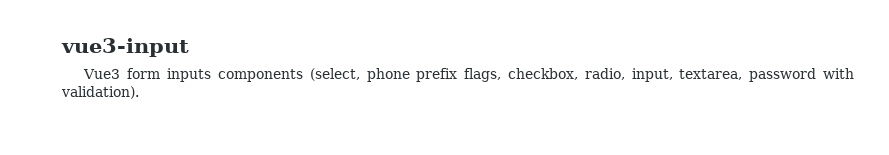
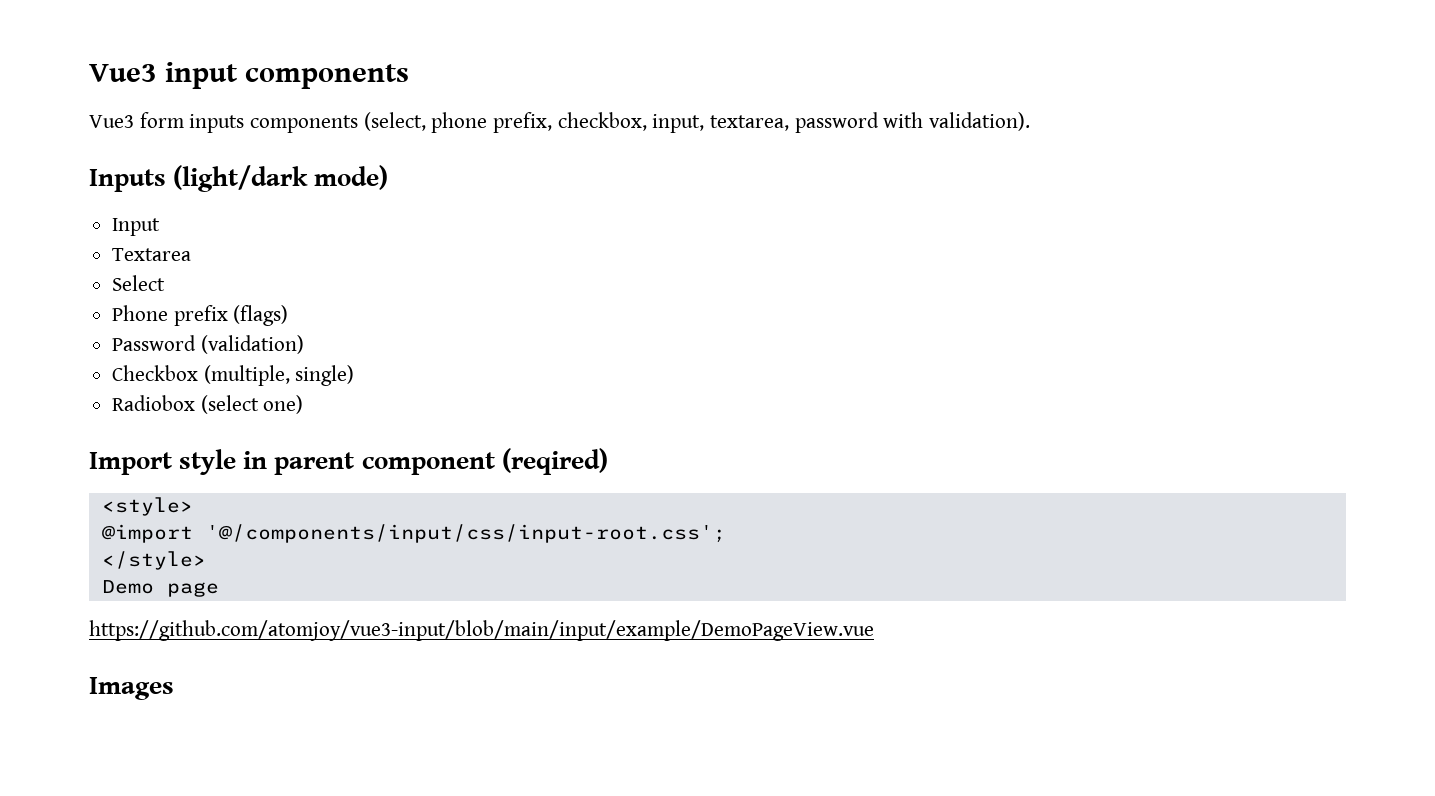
- vue3-input
+ Vue3 input components
- Vue3 form inputs components (select, phone prefix flags, checkbox, radio, input, textarea, password with validation).
+ Vue3 form inputs components (select, phone prefix, checkbox, input, textarea, password with validation).
+ Inputs (light/dark mode)
+ Input
+ Textarea
+ Select
+ Phone prefix (flags)
+ Password (validation)
+ Checkbox (multiple, single)
+ Radiobox (select one)
+ Import style in parent component (reqired)
+ <style>
+ @import '@/components/input/css/input-root.css';
+ </style>
+ Demo page
+ https://github.com/atomjoy/vue3-input/blob/main/input/example/DemoPageView.vue
+ Images

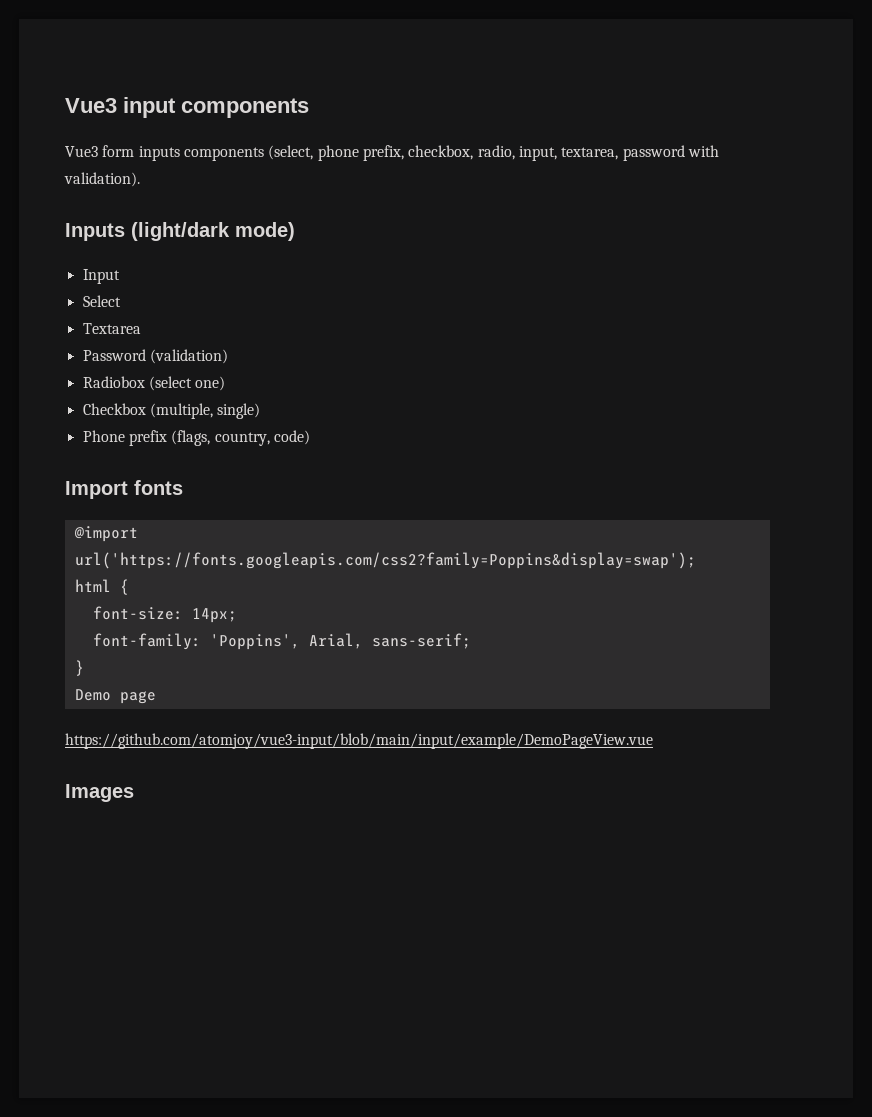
- Vue3 form inputs components (select, phone prefix, checkbox, input, textarea, password with validation).
+ Vue3 form inputs components (select, phone prefix, checkbox, radio, input, textarea, password with validation).
- Textarea
- Phone prefix (flags)
+ Textarea
+ Radiobox (select one)
- Radiobox (select one)
- Import style in parent component (reqired)
- <style>
- @import '@/components/input/css/input-root.css';
- </style>
+ Phone prefix (flags, country, code)
+ Import fonts
+ @import url('https://fonts.googleapis.com/css2?family=Poppins&display=swap');
+ html {
+ font-size: 14px;
+ font-family: 'Poppins', Arial, sans-serif;
+ }

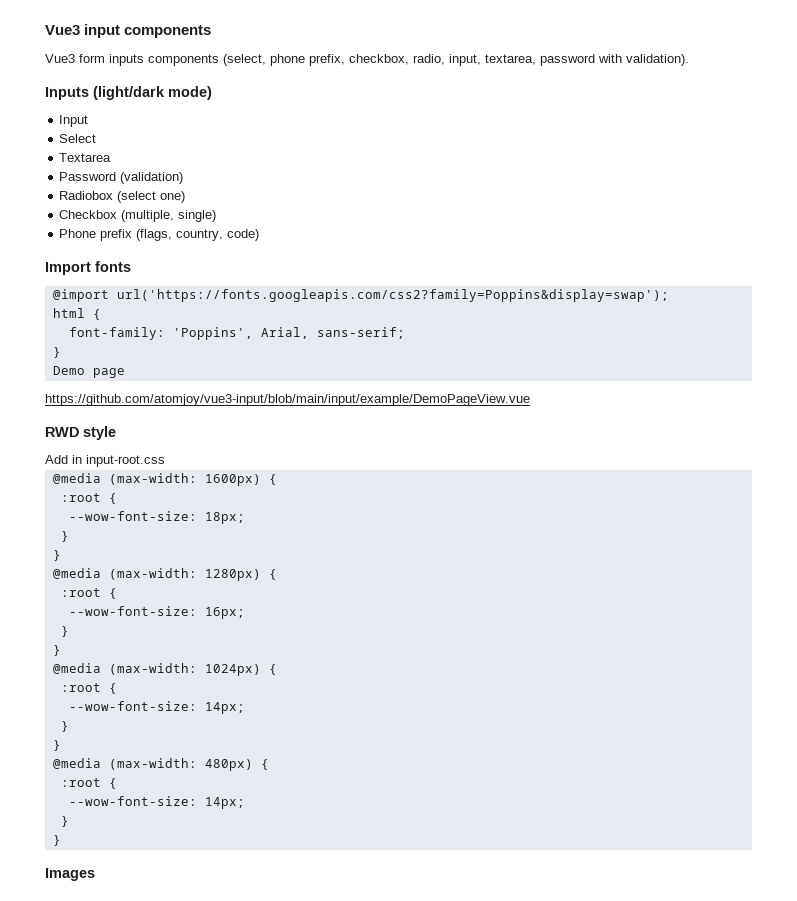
- font-size: 14px;
+ RWD style
+ Add in input-root.css
+ @media (max-width: 1600px) {
+ :root {
+ --wow-font-size: 18px;
+ }
+ }
+ @media (max-width: 1280px) {
+ :root {
+ --wow-font-size: 16px;
+ }
+ }
+ @media (max-width: 1024px) {
+ :root {
+ --wow-font-size: 14px;
+ }
+ }
+ @media (max-width: 480px) {
+ :root {
+ --wow-font-size: 14px;
+ }
+ }

